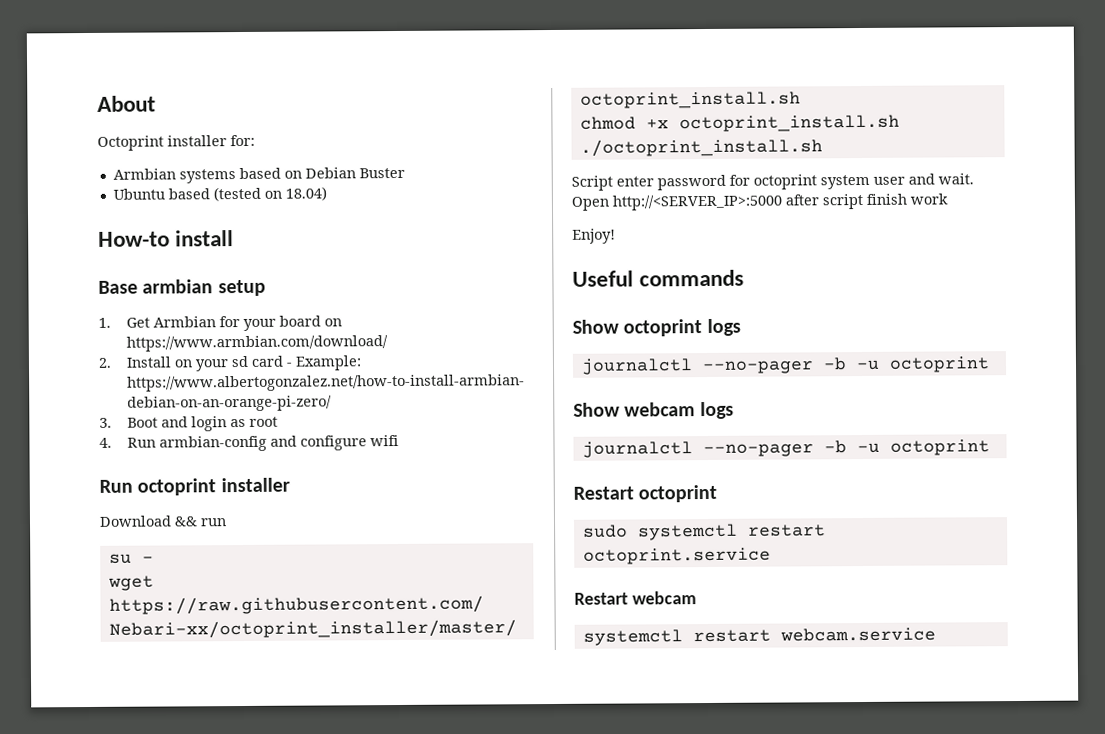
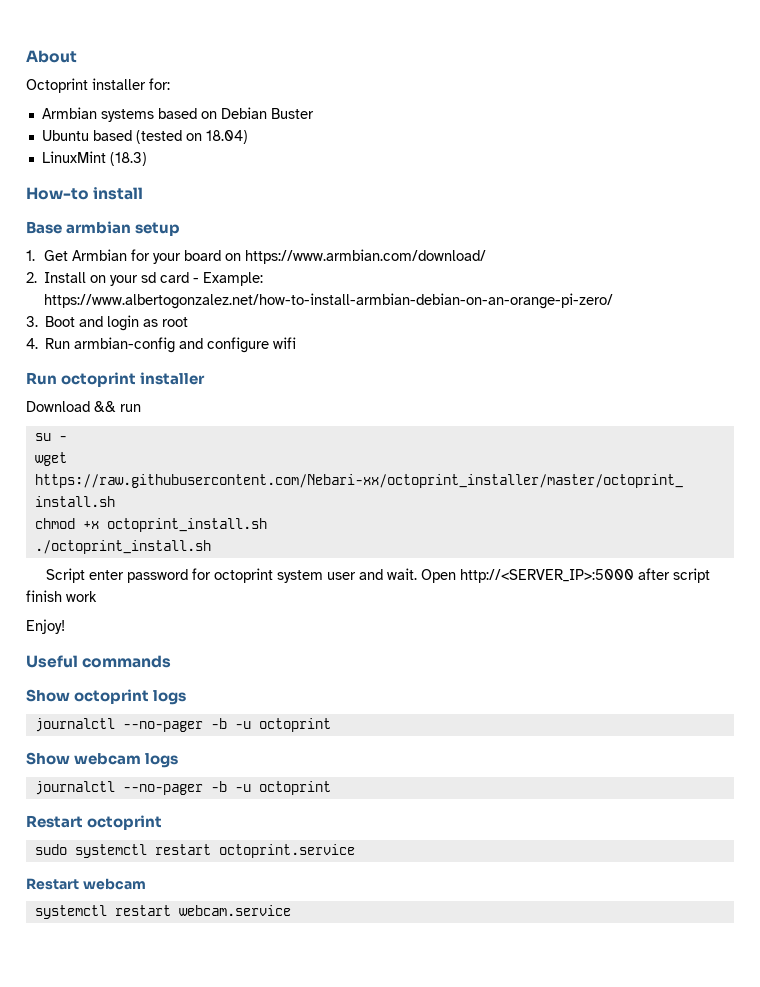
+ LinuxMint (18.3)

